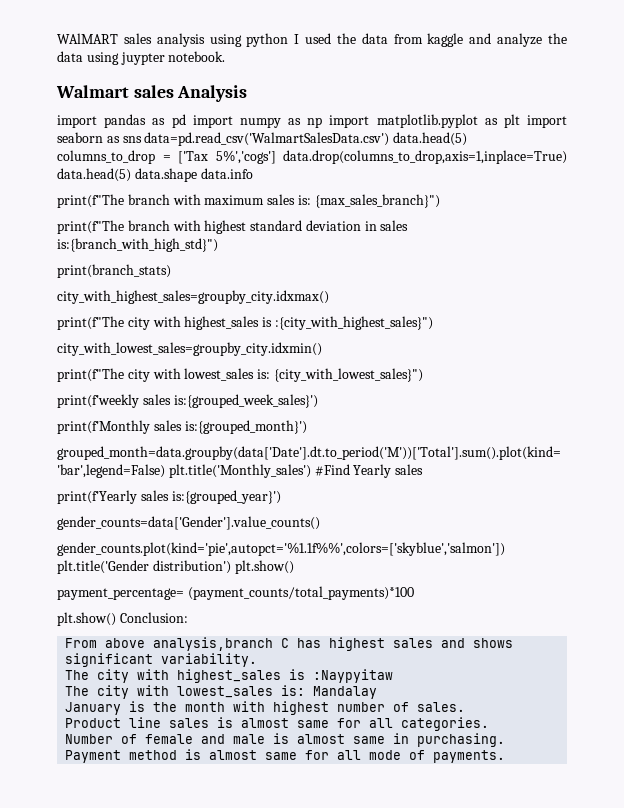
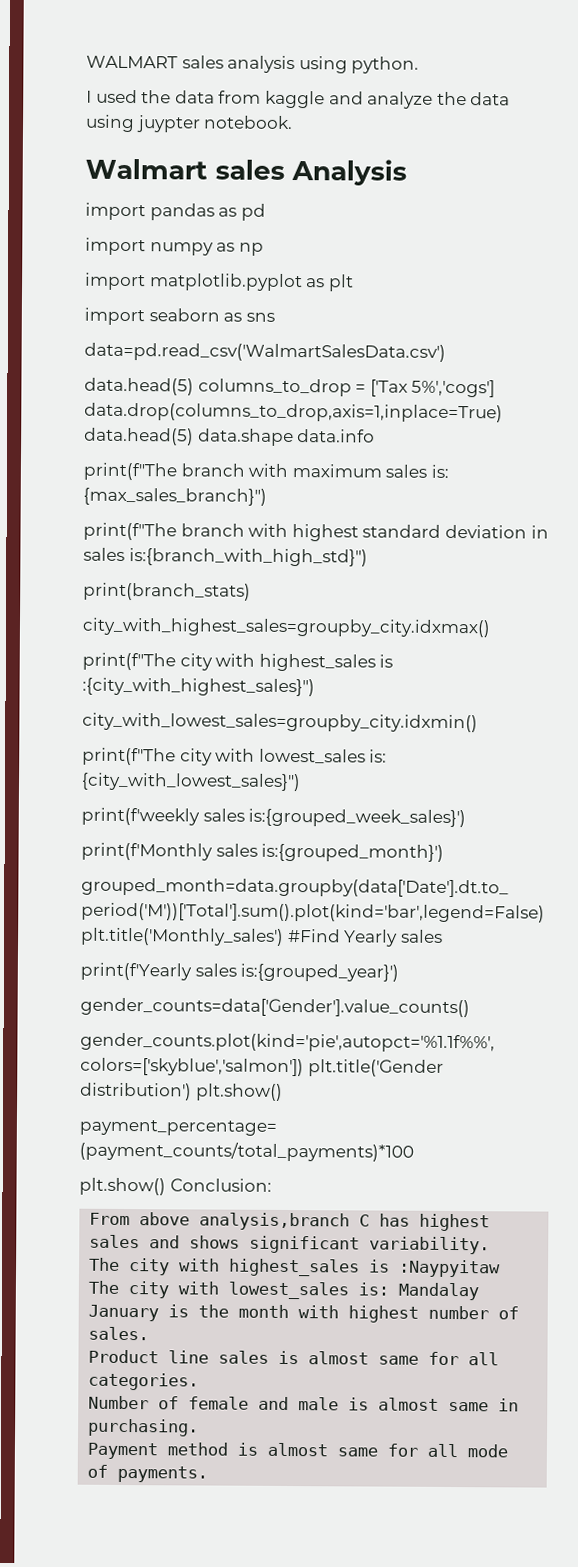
- WAlMART sales analysis using python I used the data from kaggle and analyze the data using juypter notebook.
+ WALMART sales analysis using python.
+ I used the data from kaggle and analyze the data using juypter notebook.
- import pandas as pd import numpy as np import matplotlib.pyplot as plt import seaborn as sns data=pd.read_csv('WalmartSalesData.csv') data.head(5) columns_to_drop = ['Tax 5%','cogs'] data.drop(columns_to_drop,axis=1,inplace=True) data.head(5) data.shape data.info
+ import pandas as pd
+ import numpy as np
+ import matplotlib.pyplot as plt
+ import seaborn as sns
+ data=pd.read_csv('WalmartSalesData.csv')
+ data.head(5) columns_to_drop = ['Tax 5%','cogs'] data.drop(columns_to_drop,axis=1,inplace=True) data.head(5) data.shape data.info

